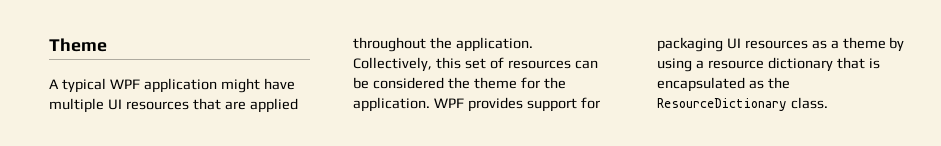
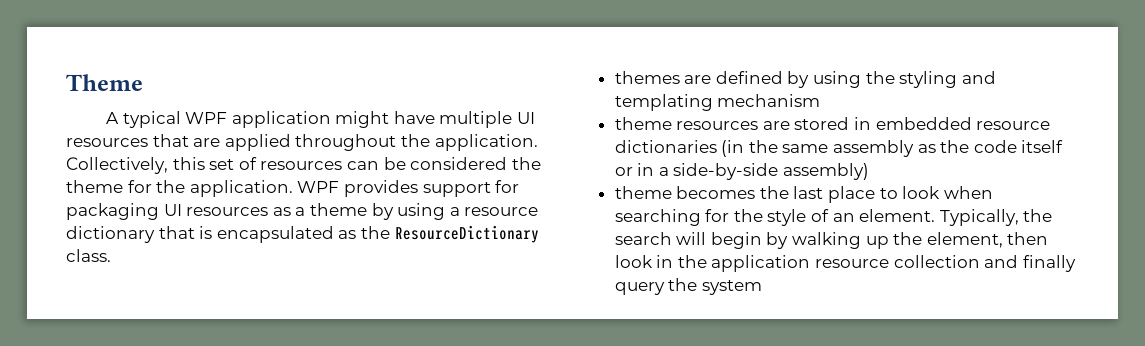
+ themes are defined by using the styling and templating mechanism
+ theme resources are stored in embedded resource dictionaries (in the same assembly as the code itself or in a side-by-side assembly)
+ theme becomes the last place to look when searching for the style of an element. Typically, the search will begin by walking up the element, then look in the application resource collection and finally query the system

